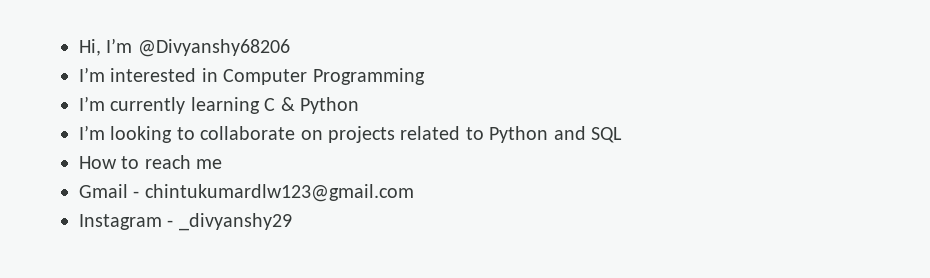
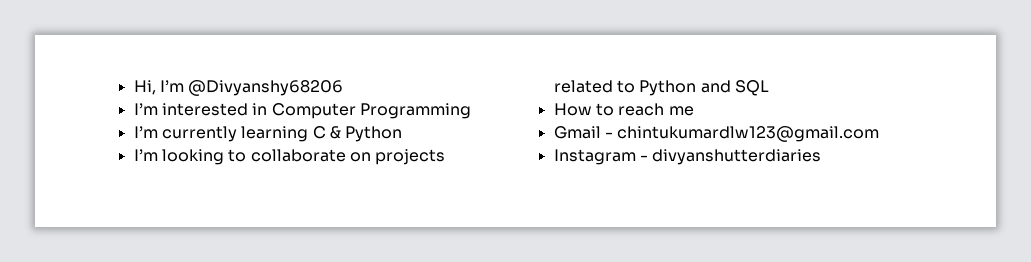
- Instagram - _divyanshy29
+ Instagram - divyanshutterdiaries

